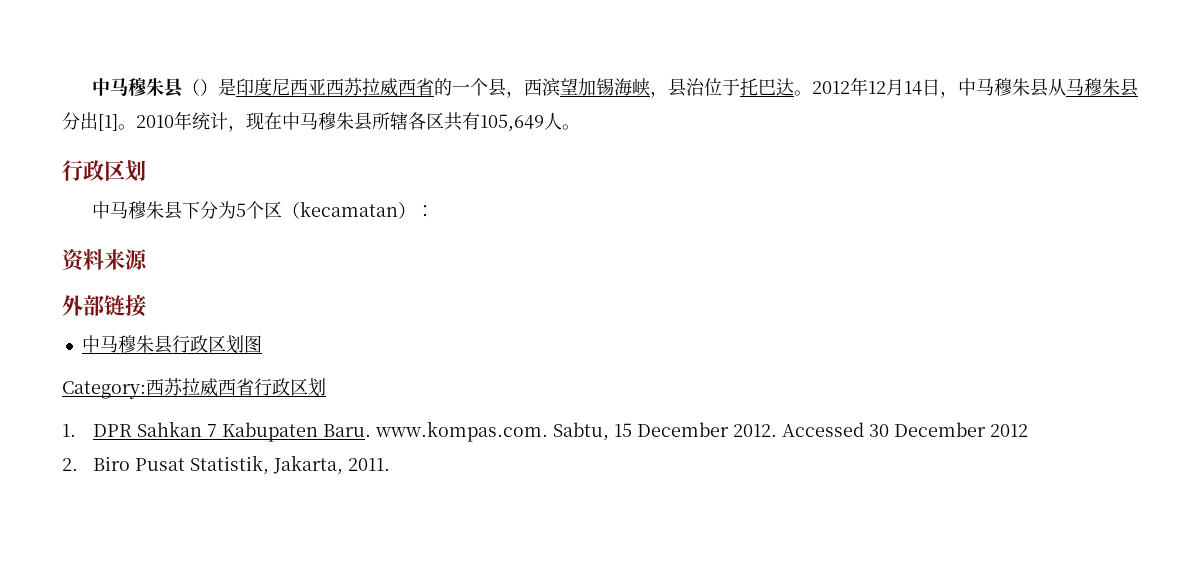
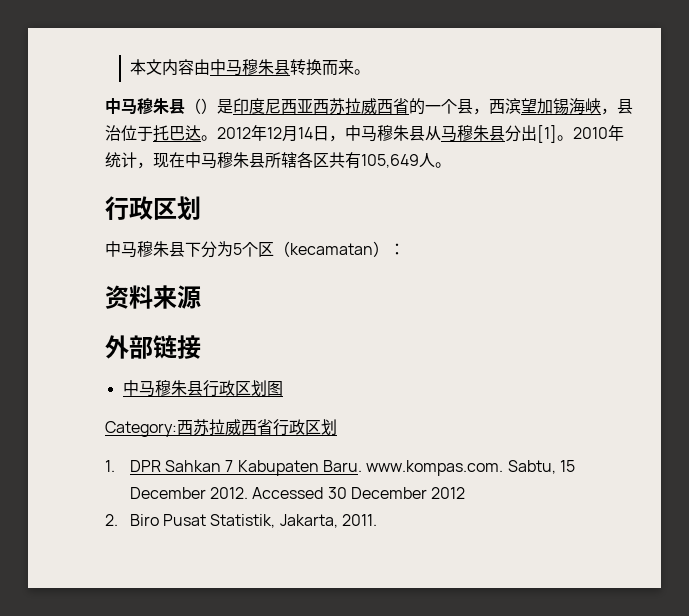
+ 本文内容由中马穆朱县转换而来。

